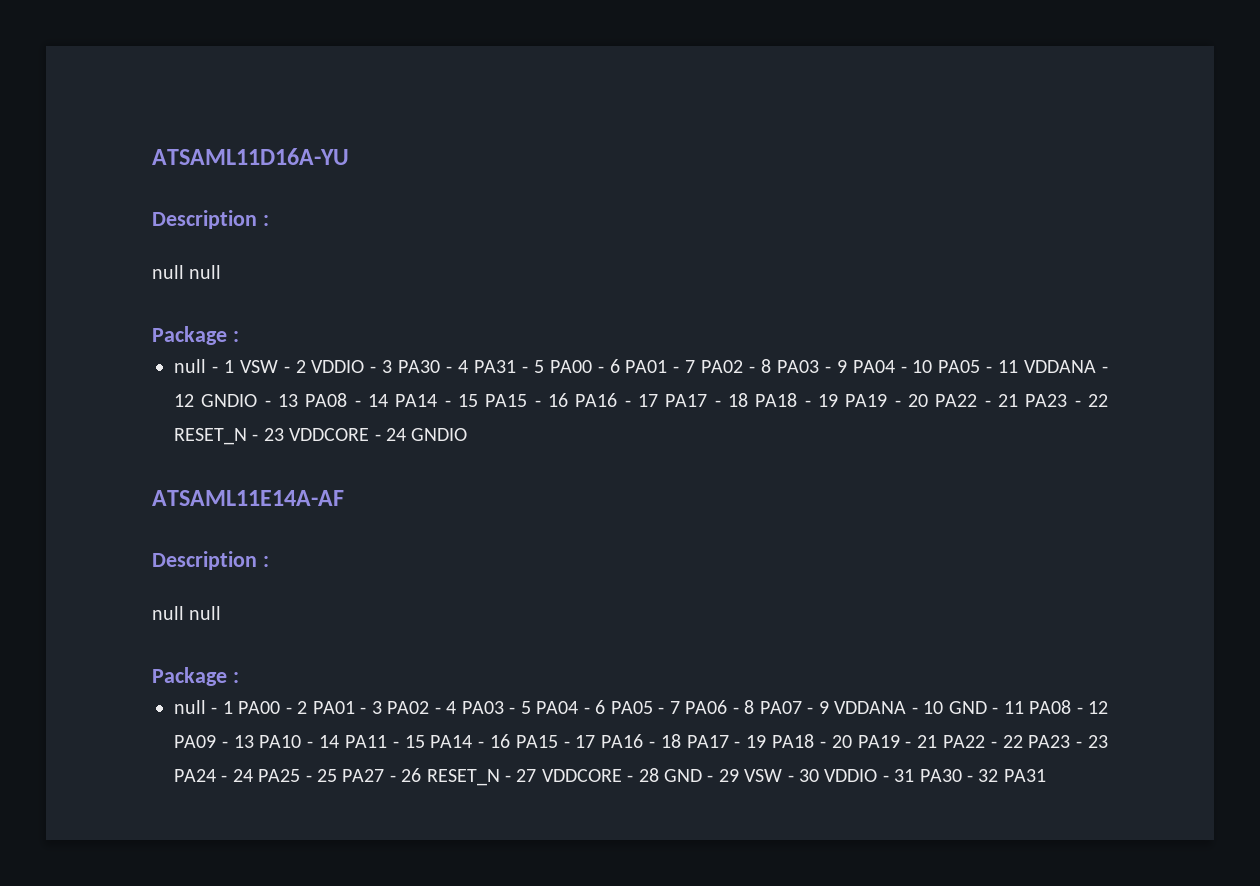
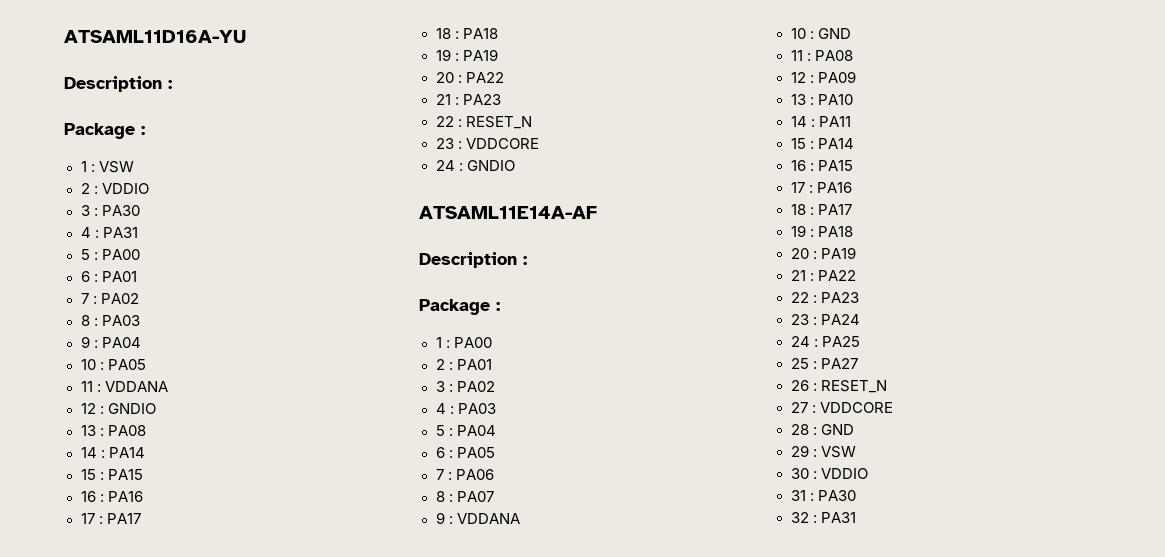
  ATSAML11D16A-YU
  Description :
- null null
  Package :
- null - 1 VSW - 2 VDDIO - 3 PA30 - 4 PA31 - 5 PA00 - 6 PA01 - 7 PA02 - 8 PA03 - 9 PA04 - 10 PA05 - 11 VDDANA - 12 GNDIO - 13 PA08 - 14 PA14 - 15 PA15 - 16 PA16 - 17 PA17 - 18 PA18 - 19 PA19 - 20 PA22 - 21 PA23 - 22 RESET_N - 23 VDDCORE - 24 GNDIO
+ 1 : VSW
+ 2 : VDDIO
+ 3 : PA30
+ 4 : PA31
+ 5 : PA00
+ 6 : PA01
+ 7 : PA02
+ 8 : PA03
+ 9 : PA04
+ 10 : PA05
+ 11 : VDDANA
+ 12 : GNDIO
+ 13 : PA08
+ 14 : PA14
+ 15 : PA15
+ 16 : PA16
+ 17 : PA17
+ 18 : PA18
+ 19 : PA19
+ 20 : PA22
+ 21 : PA23
+ 22 : RESET_N
+ 23 : VDDCORE
+ 24 : GNDIO
  ATSAML11E14A-AF
  Description :
- null null
  Package :
- null - 1 PA00 - 2 PA01 - 3 PA02 - 4 PA03 - 5 PA04 - 6 PA05 - 7 PA06 - 8 PA07 - 9 VDDANA - 10 GND - 11 PA08 - 12 PA09 - 13 PA10 - 14 PA11 - 15 PA14 - 16 PA15 - 17 PA16 - 18 PA17 - 19 PA18 - 20 PA19 - 21 PA22 - 22 PA23 - 23 PA24 - 24 PA25 - 25 PA27 - 26 RESET_N - 27 VDDCORE - 28 GND - 29 VSW - 30 VDDIO - 31 PA30 - 32 PA31
+ 1 : PA00
+ 2 : PA01
+ 3 : PA02
+ 4 : PA03
+ 5 : PA04
+ 6 : PA05
+ 7 : PA06
+ 8 : PA07
+ 9 : VDDANA
+ 10 : GND
+ 11 : PA08
+ 12 : PA09
+ 13 : PA10
+ 14 : PA11
+ 15 : PA14
+ 16 : PA15
+ 17 : PA16
+ 18 : PA17
+ 19 : PA18
+ 20 : PA19
+ 21 : PA22
+ 22 : PA23
+ 23 : PA24
+ 24 : PA25
+ 25 : PA27
+ 26 : RESET_N
+ 27 : VDDCORE
+ 28 : GND
+ 29 : VSW
+ 30 : VDDIO
+ 31 : PA30
+ 32 : PA31

